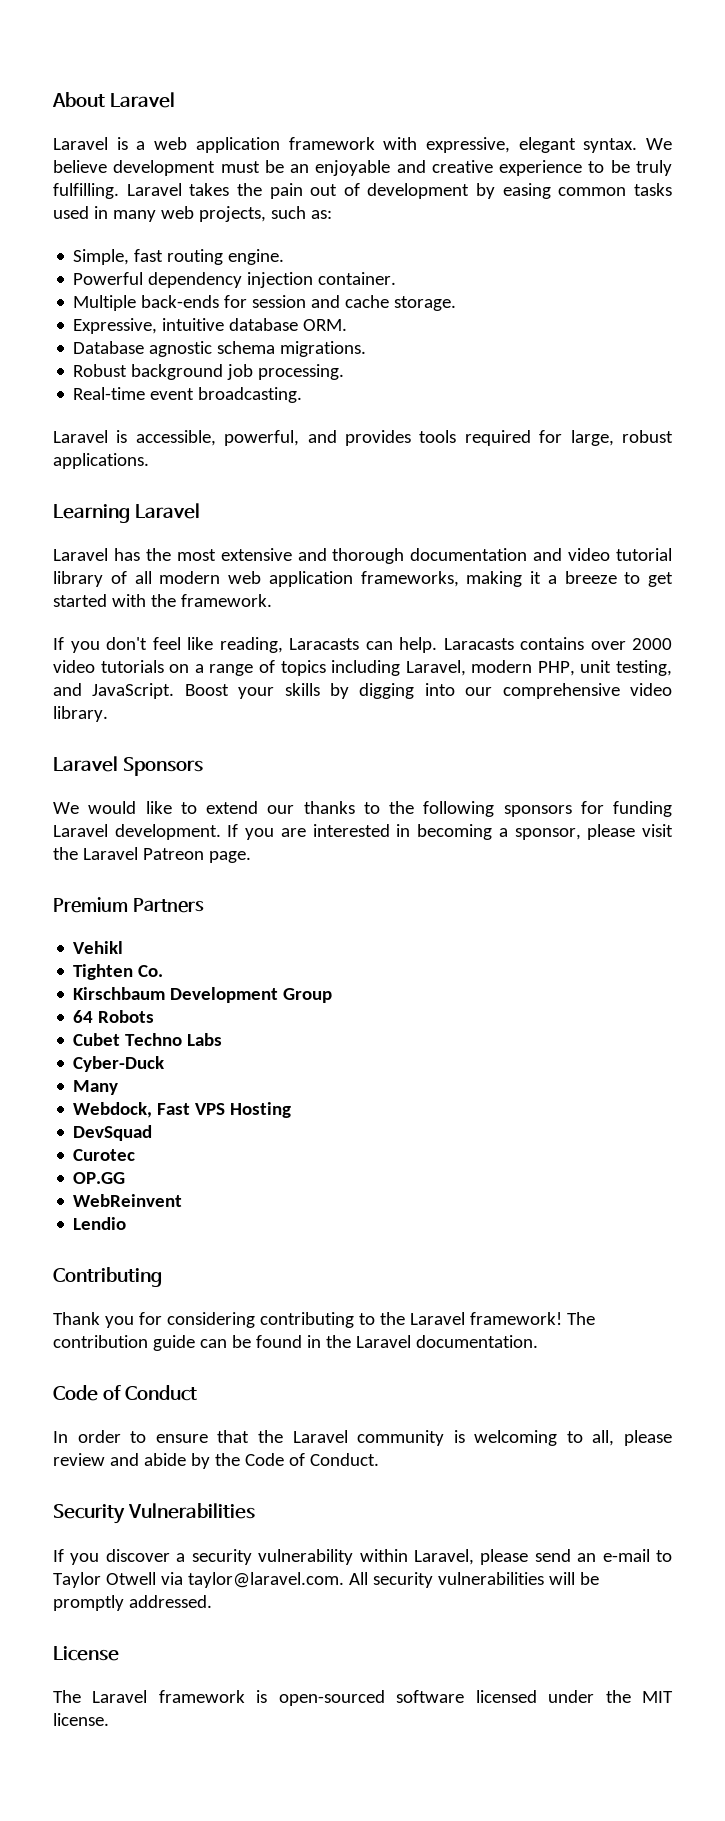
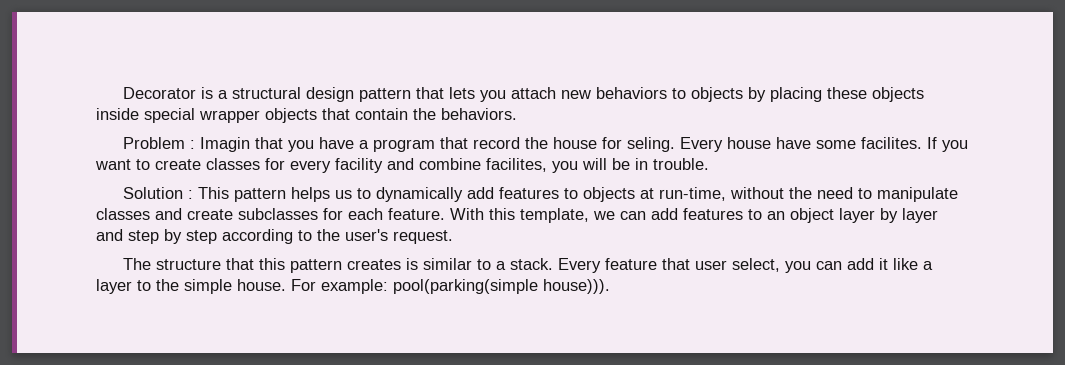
- About Laravel
- Laravel is a web application framework with expressive, elegant syntax. We believe development must be an enjoyable and creative experience to be truly fulfilling. Laravel takes the pain out of development by easing common tasks used in many web projects, such as:
- Simple, fast routing engine.
- Powerful dependency injection container.
- Multiple back-ends for session and cache storage.
- Expressive, intuitive database ORM.
- Database agnostic schema migrations.
- Robust background job processing.
- Real-time event broadcasting.
- Laravel is accessible, powerful, and provides tools required for large, robust applications.
- Learning Laravel
- Laravel has the most extensive and thorough documentation and video tutorial library of all modern web application frameworks, making it a breeze to get started with the framework.
- If you don't feel like reading, Laracasts can help. Laracasts contains over 2000 video tutorials on a range of topics including Laravel, modern PHP, unit testing, and JavaScript. Boost your skills by digging into our comprehensive video library.
- Laravel Sponsors
- We would like to extend our thanks to the following sponsors for funding Laravel development. If you are interested in becoming a sponsor, please visit the Laravel Patreon page.
- Premium Partners
- Vehikl
- Tighten Co.
- Kirschbaum Development Group
- 64 Robots
- Cubet Techno Labs
- Cyber-Duck
- Many
- Webdock, Fast VPS Hosting
- DevSquad
- Curotec
- OP.GG
- WebReinvent
- Lendio
- Contributing
- Thank you for considering contributing to the Laravel framework! The contribution guide can be found in the Laravel documentation.
- Code of Conduct
- In order to ensure that the Laravel community is welcoming to all, please review and abide by the Code of Conduct.
- Security Vulnerabilities
- If you discover a security vulnerability within Laravel, please send an e-mail to Taylor Otwell via taylor@laravel.com. All security vulnerabilities will be promptly addressed.
- License
- The Laravel framework is open-sourced software licensed under the MIT license.
+ Decorator is a structural design pattern that lets you attach new behaviors to objects by placing these objects inside special wrapper objects that contain the behaviors.
+ Problem : Imagin that you have a program that record the house for seling. Every house have some facilites. If you want to create classes for every facility and combine facilites, you will be in trouble.
+ Solution : This pattern helps us to dynamically add features to objects at run-time, without the need to manipulate classes and create subclasses for each feature. With this template, we can add features to an object layer by layer and step by step according to the user's request.
+ The structure that this pattern creates is similar to a stack. Every feature that user select, you can add it like a layer to the simple house. For example: pool(parking(simple house))).

